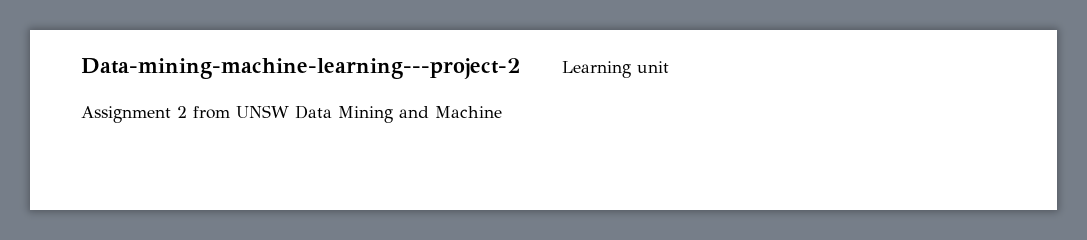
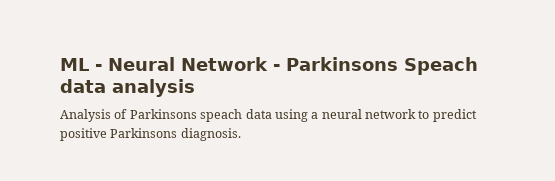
- Data-mining-machine-learning---project-2
- Assignment 2 from UNSW Data Mining and Machine Learning unit
+ ML - Neural Network - Parkinsons Speach data analysis
+ Analysis of Parkinsons speach data using a neural network to predict positive Parkinsons diagnosis.

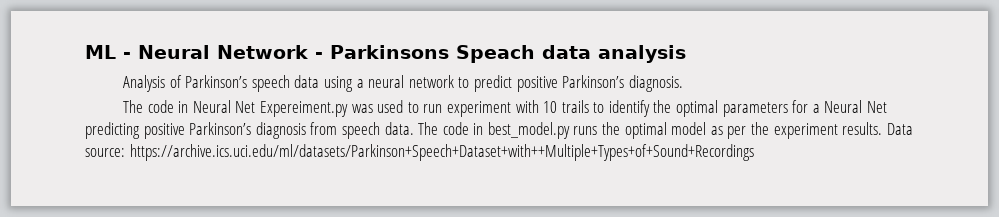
- Analysis of Parkinsons speach data using a neural network to predict positive Parkinsons diagnosis.
+ Analysis of Parkinson’s speech data using a neural network to predict positive Parkinson’s diagnosis.
+ The code in Neural Net Expereiment.py was used to run experiment with 10 trails to identify the optimal parameters for a Neural Net predicting positive Parkinson’s diagnosis from speech data. The code in best_model.py runs the optimal model as per the experiment results. Data source: https://archive.ics.uci.edu/ml/datasets/Parkinson+Speech+Dataset+with++Multiple+Types+of+Sound+Recordings

